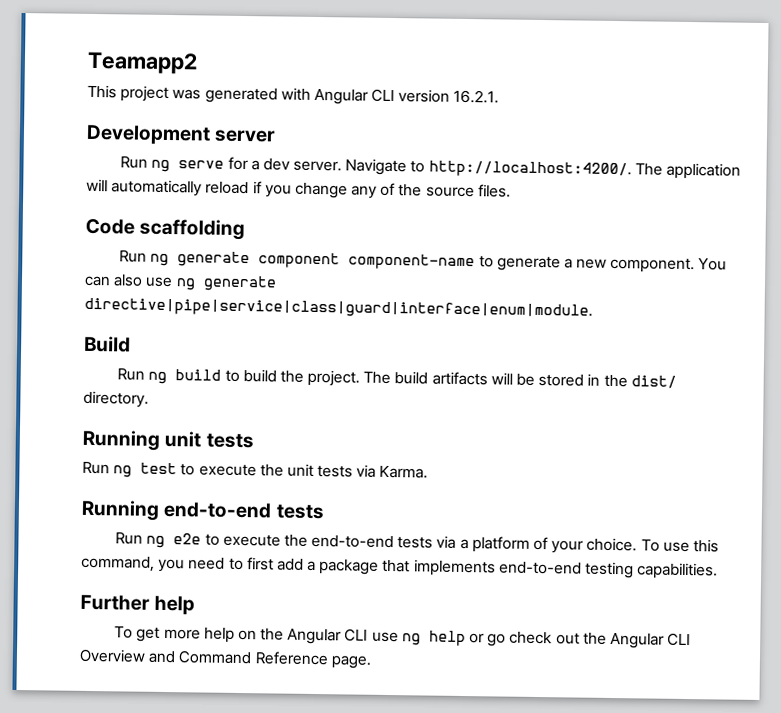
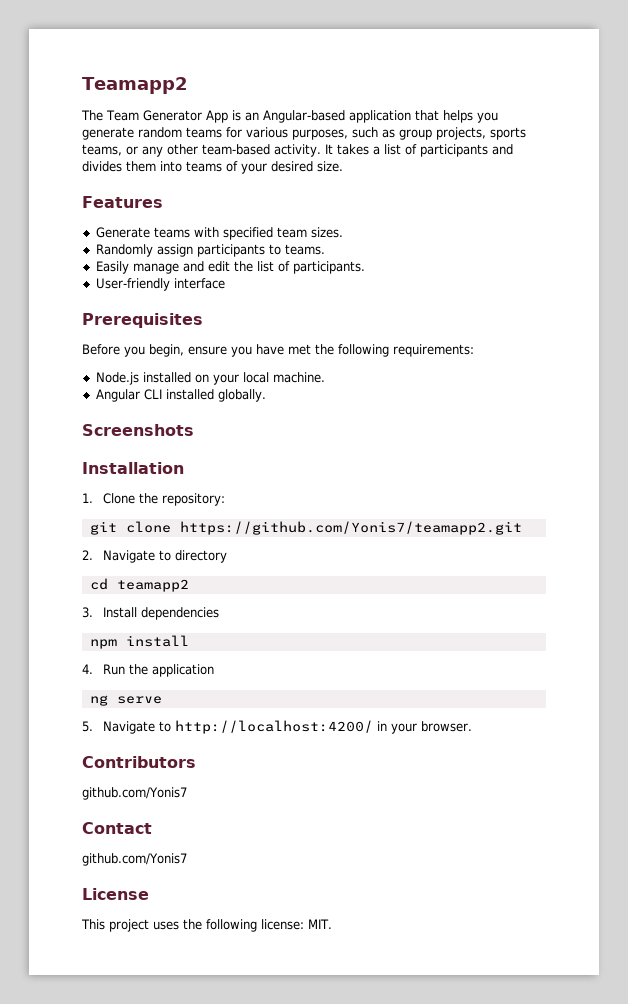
- This project was generated with Angular CLI version 16.2.1.
- Development server
- Run ng serve for a dev server. Navigate to http://localhost:4200/. The application will automatically reload if you change any of the source files.
- Code scaffolding
- Run ng generate component component-name to generate a new component. You can also use ng generate directive|pipe|service|class|guard|interface|enum|module.
- Build
- Run ng build to build the project. The build artifacts will be stored in the dist/ directory.
- Running unit tests
- Run ng test to execute the unit tests via Karma.
- Running end-to-end tests
- Run ng e2e to execute the end-to-end tests via a platform of your choice. To use this command, you need to first add a package that implements end-to-end testing capabilities.
- Further help
- To get more help on the Angular CLI use ng help or go check out the Angular CLI Overview and Command Reference page.
+ The Team Generator App is an Angular-based application that helps you generate random teams for various purposes, such as group projects, sports teams, or any other team-based activity. It takes a list of participants and divides them into teams of your desired size.
+ Features
+ Generate teams with specified team sizes.
+ Randomly assign participants to teams.
+ Easily manage and edit the list of participants.
+ User-friendly interface
+ Prerequisites
+ Before you begin, ensure you have met the following requirements:
+ Node.js installed on your local machine.
+ Angular CLI installed globally.
+ Screenshots
+ Installation
+ 1. Clone the repository:
+ git clone https://github.com/Yonis7/teamapp2.git
+ 2. Navigate to directory
+ cd teamapp2
+ 3. Install dependencies
+ npm install
+ 4. Run the application
+ ng serve
+ 5. Navigate to http://localhost:4200/ in your browser.
+ Contributors
+ github.com/Yonis7
+ Contact
+ github.com/Yonis7
+ License
+ This project uses the following license: MIT.

